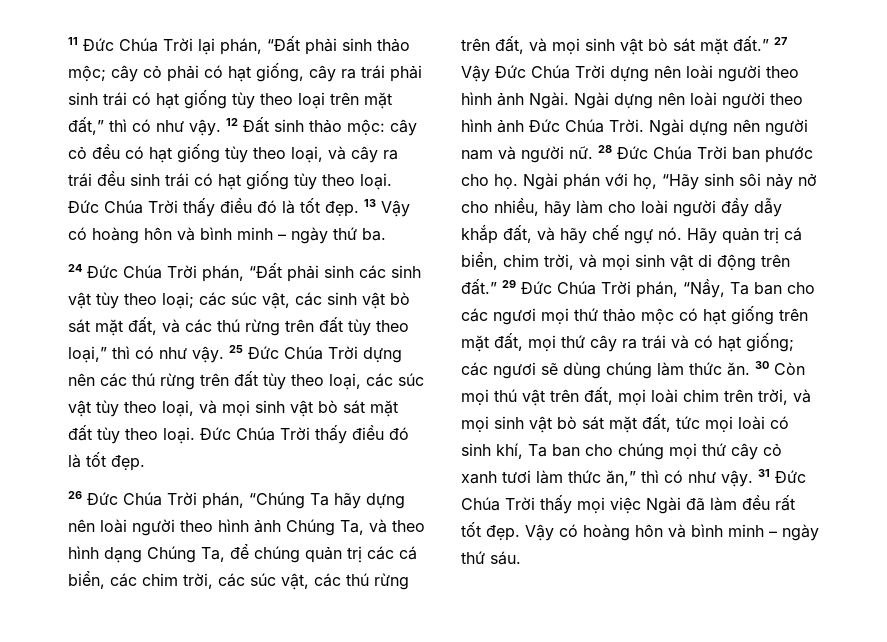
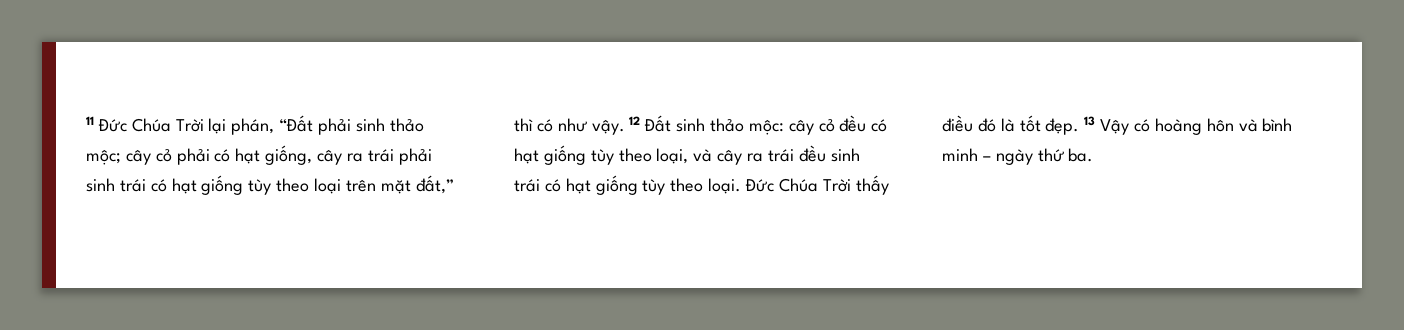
- 24 Ðức Chúa Trời phán, “Ðất phải sinh các sinh vật tùy theo loại; các súc vật, các sinh vật bò sát mặt đất, và các thú rừng trên đất tùy theo loại,” thì có như vậy. 25 Ðức Chúa Trời dựng nên các thú rừng trên đất tùy theo loại, các súc vật tùy theo loại, và mọi sinh vật bò sát mặt đất tùy theo loại. Ðức Chúa Trời thấy điều đó là tốt đẹp.
- 26 Ðức Chúa Trời phán, “Chúng Ta hãy dựng nên loài người theo hình ảnh Chúng Ta, và theo hình dạng Chúng Ta, để chúng quản trị các cá biển, các chim trời, các súc vật, các thú rừng trên đất, và mọi sinh vật bò sát mặt đất.” 27 Vậy Ðức Chúa Trời dựng nên loài người theo hình ảnh Ngài. Ngài dựng nên loài người theo hình ảnh Ðức Chúa Trời. Ngài dựng nên người nam và người nữ. 28 Ðức Chúa Trời ban phước cho họ. Ngài phán với họ, “Hãy sinh sôi nảy nở cho nhiều, hãy làm cho loài người đầy dẫy khắp đất, và hãy chế ngự nó. Hãy quản trị cá biển, chim trời, và mọi sinh vật di động trên đất.” 29 Ðức Chúa Trời phán, “Nầy, Ta ban cho các ngươi mọi thứ thảo mộc có hạt giống trên mặt đất, mọi thứ cây ra trái và có hạt giống; các ngươi sẽ dùng chúng làm thức ăn. 30 Còn mọi thú vật trên đất, mọi loài chim trên trời, và mọi sinh vật bò sát mặt đất, tức mọi loài có sinh khí, Ta ban cho chúng mọi thứ cây cỏ xanh tươi làm thức ăn,” thì có như vậy. 31 Ðức Chúa Trời thấy mọi việc Ngài đã làm đều rất tốt đẹp. Vậy có hoàng hôn và bình minh – ngày thứ sáu.

